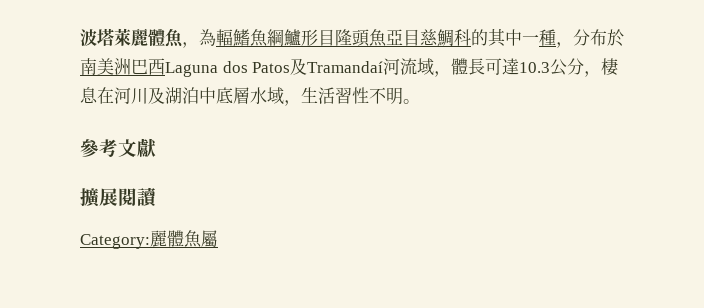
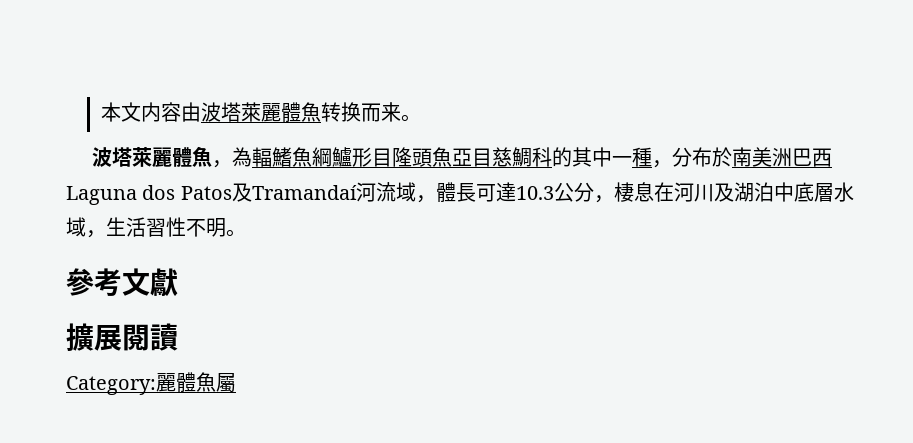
+ 本文内容由波塔萊麗體魚转换而来。

